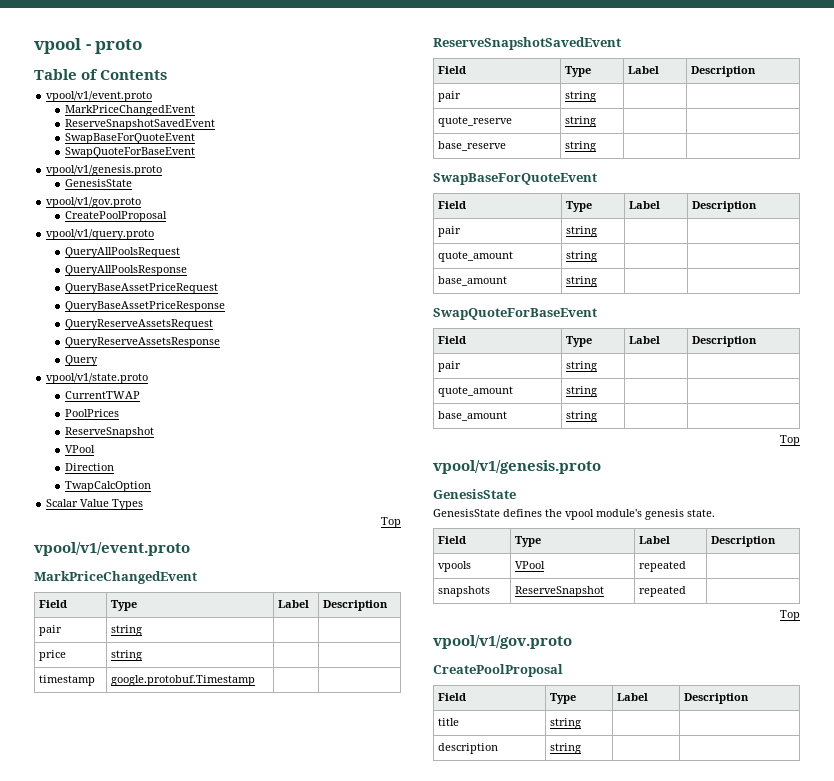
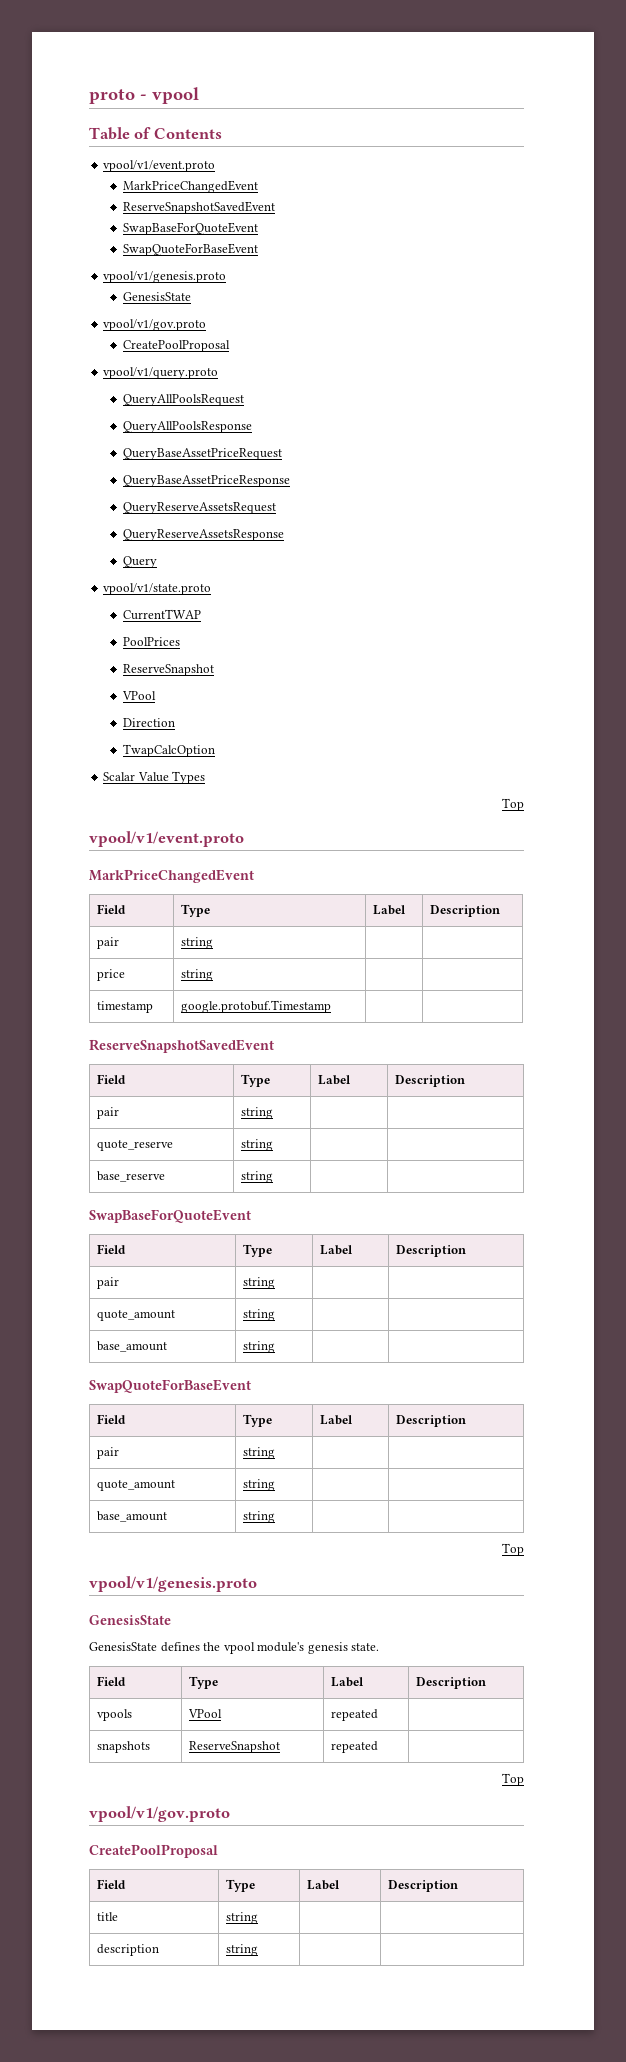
- vpool - proto
+ proto - vpool

